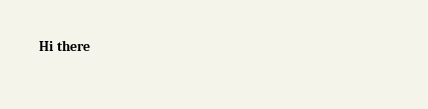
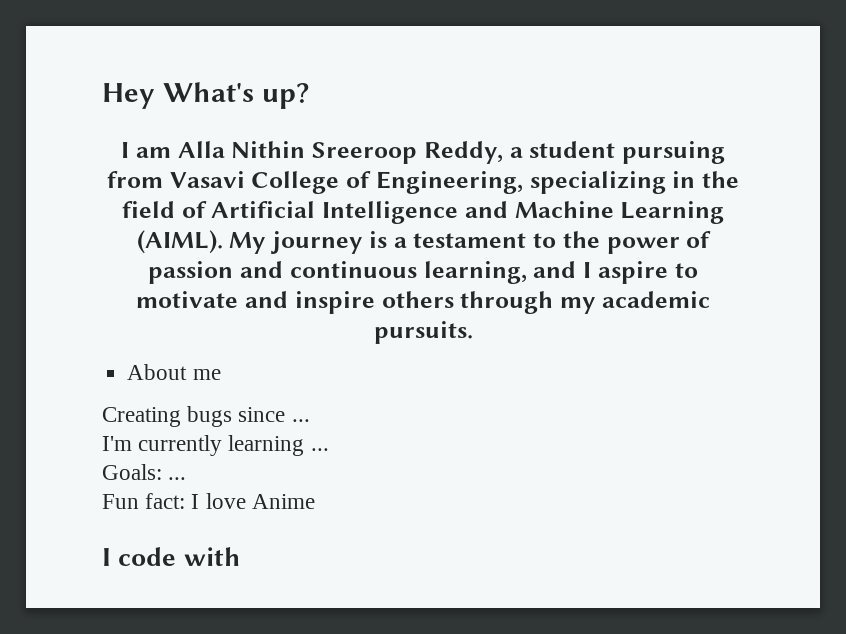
- Hi there
+ Hey What's up?
+ I am Alla Nithin Sreeroop Reddy, a student pursuing from Vasavi College of Engineering, specializing in the field of Artificial Intelligence and Machine Learning (AIML). My journey is a testament to the power of passion and continuous learning, and I aspire to motivate and inspire others through my academic pursuits.
+ About me
+ Creating bugs since ...
+ I'm currently learning ...
+ Goals: ...
+ Fun fact: I love Anime
+ I code with

